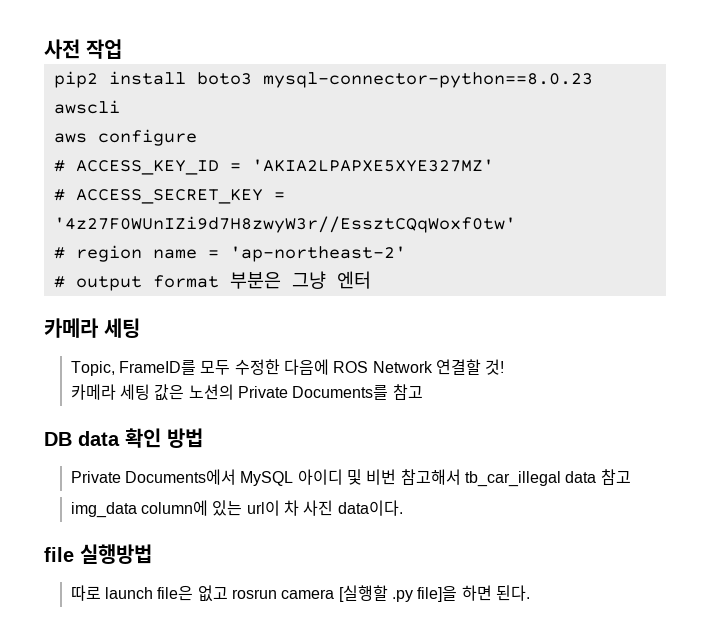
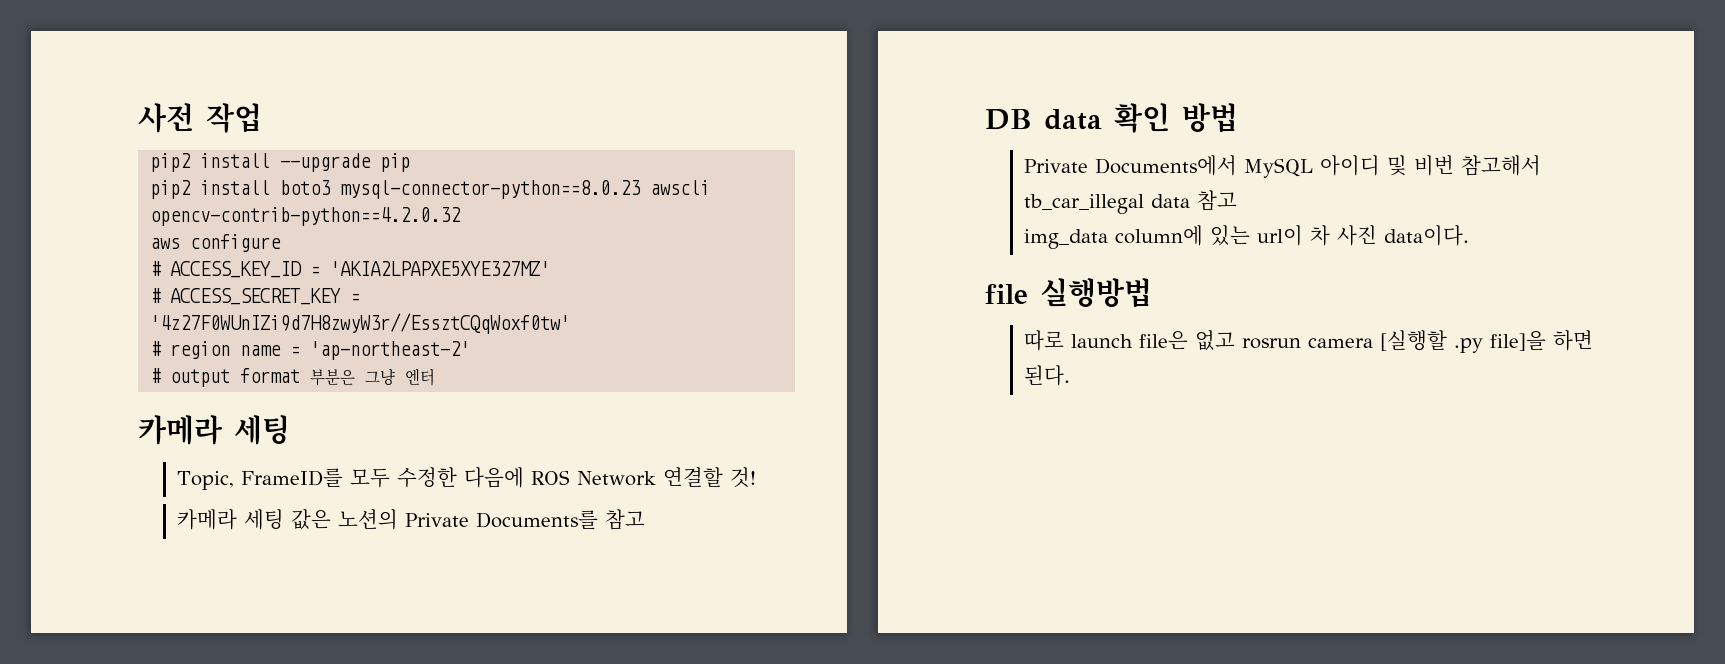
+ pip2 install --upgrade pip
- pip2 install boto3 mysql-connector-python==8.0.23 awscli
+ pip2 install boto3 mysql-connector-python==8.0.23 awscli opencv-contrib-python==4.2.0.32

